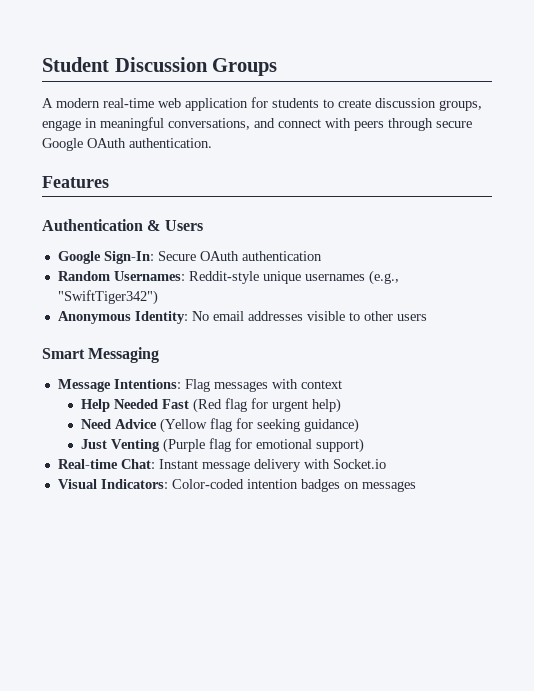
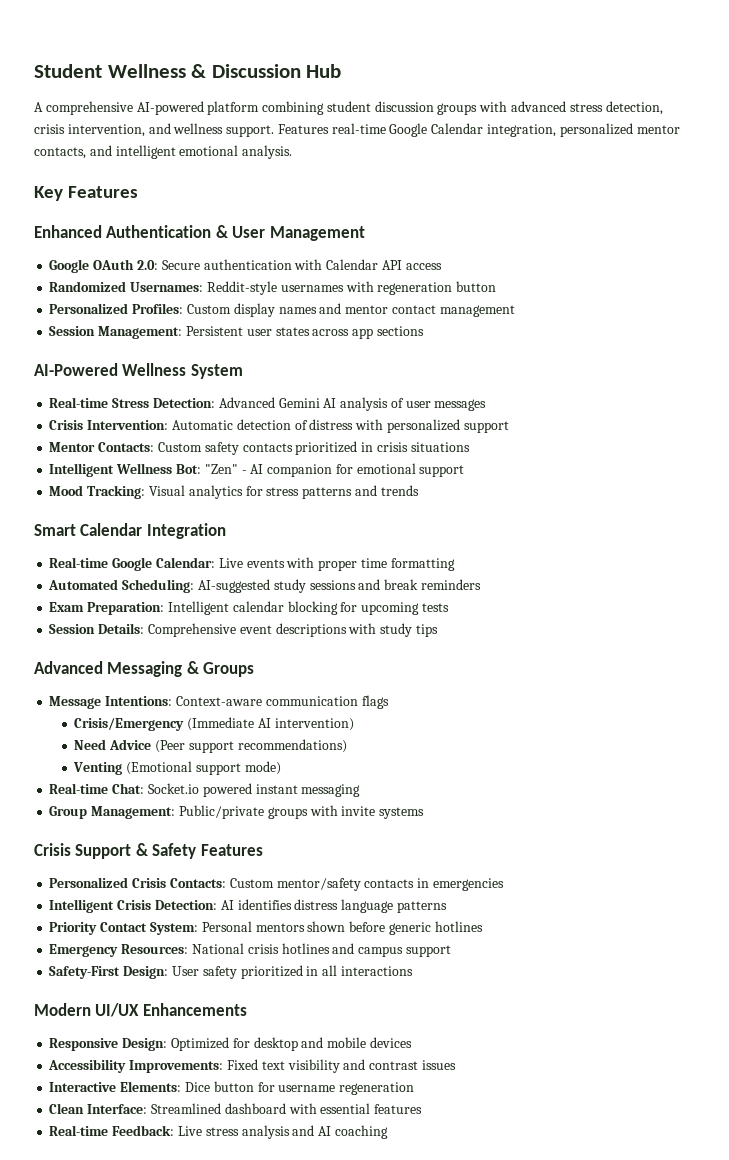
- Student Discussion Groups
- A modern real-time web application for students to create discussion groups, engage in meaningful conversations, and connect with peers through secure Google OAuth authentication.
- Features
- Authentication & Users
- Google Sign-In: Secure OAuth authentication
- Random Usernames: Reddit-style unique usernames (e.g., "SwiftTiger342")
- Anonymous Identity: No email addresses visible to other users
- Smart Messaging
+ Student Wellness & Discussion Hub
+ A comprehensive AI-powered platform combining student discussion groups with advanced stress detection, crisis intervention, and wellness support. Features real-time Google Calendar integration, personalized mentor contacts, and intelligent emotional analysis.
+ Key Features
+ Enhanced Authentication & User Management
+ Google OAuth 2.0: Secure authentication with Calendar API access
+ Randomized Usernames: Reddit-style usernames with regeneration button
+ Personalized Profiles: Custom display names and mentor contact management
+ Session Management: Persistent user states across app sections
+ AI-Powered Wellness System
+ Real-time Stress Detection: Advanced Gemini AI analysis of user messages
+ Crisis Intervention: Automatic detection of distress with personalized support
+ Mentor Contacts: Custom safety contacts prioritized in crisis situations
+ Intelligent Wellness Bot: "Zen" - AI companion for emotional support
+ Mood Tracking: Visual analytics for stress patterns and trends
+ Smart Calendar Integration
+ Real-time Google Calendar: Live events with proper time formatting
+ Automated Scheduling: AI-suggested study sessions and break reminders
+ Exam Preparation: Intelligent calendar blocking for upcoming tests
+ Session Details: Comprehensive event descriptions with study tips
+ Advanced Messaging & Groups
- Message Intentions: Flag messages with context
- Help Needed Fast (Red flag for urgent help)
- Need Advice (Yellow flag for seeking guidance)
- Just Venting (Purple flag for emotional support)
- Real-time Chat: Instant message delivery with Socket.io
- Visual Indicators: Color-coded intention badges on messages
+ Message Intentions: Context-aware communication flags
+ Crisis/Emergency (Immediate AI intervention)
+ Need Advice (Peer support recommendations)
+ Venting (Emotional support mode)
+ Real-time Chat: Socket.io powered instant messaging
+ Group Management: Public/private groups with invite systems
+ Crisis Support & Safety Features
+ Personalized Crisis Contacts: Custom mentor/safety contacts in emergencies
+ Intelligent Crisis Detection: AI identifies distress language patterns
+ Priority Contact System: Personal mentors shown before generic hotlines
+ Emergency Resources: National crisis hotlines and campus support
+ Safety-First Design: User safety prioritized in all interactions
+ Modern UI/UX Enhancements
+ Responsive Design: Optimized for desktop and mobile devices
+ Accessibility Improvements: Fixed text visibility and contrast issues
+ Interactive Elements: Dice button for username regeneration
+ Clean Interface: Streamlined dashboard with essential features
+ Real-time Feedback: Live stress analysis and AI coaching

